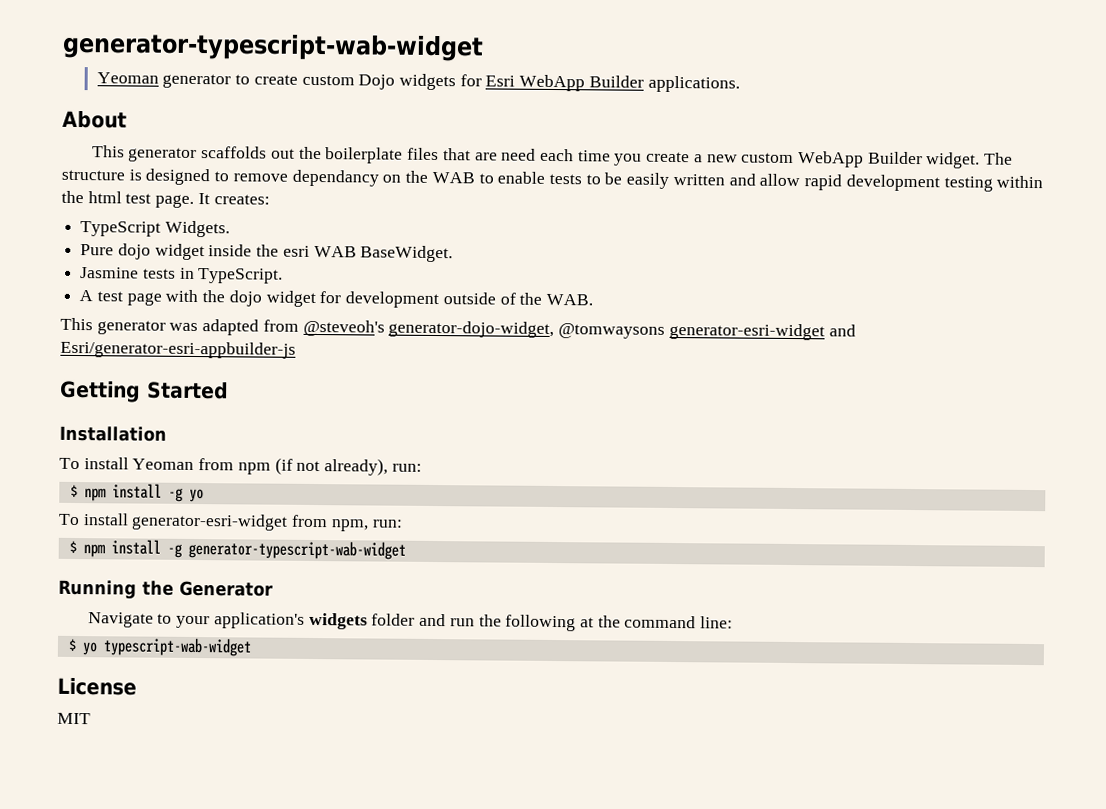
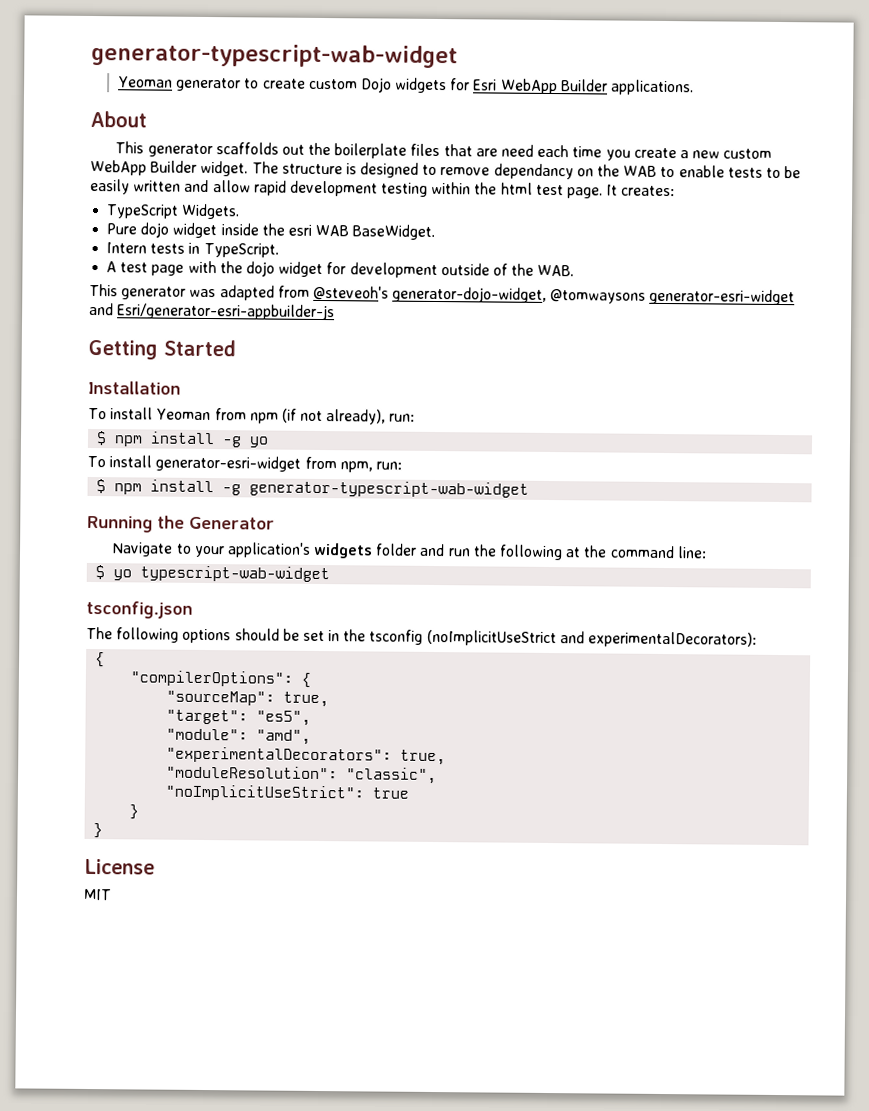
- Jasmine tests in TypeScript.
+ Intern tests in TypeScript.
+ tsconfig.json
+ The following options should be set in the tsconfig (noImplicitUseStrict and experimentalDecorators):
+ {
+ "compilerOptions": {
+ "sourceMap": true,
+ "target": "es5",
+ "module": "amd",
+ "experimentalDecorators": true,
+ "moduleResolution": "classic",
+ "noImplicitUseStrict": true
+ }
+ }

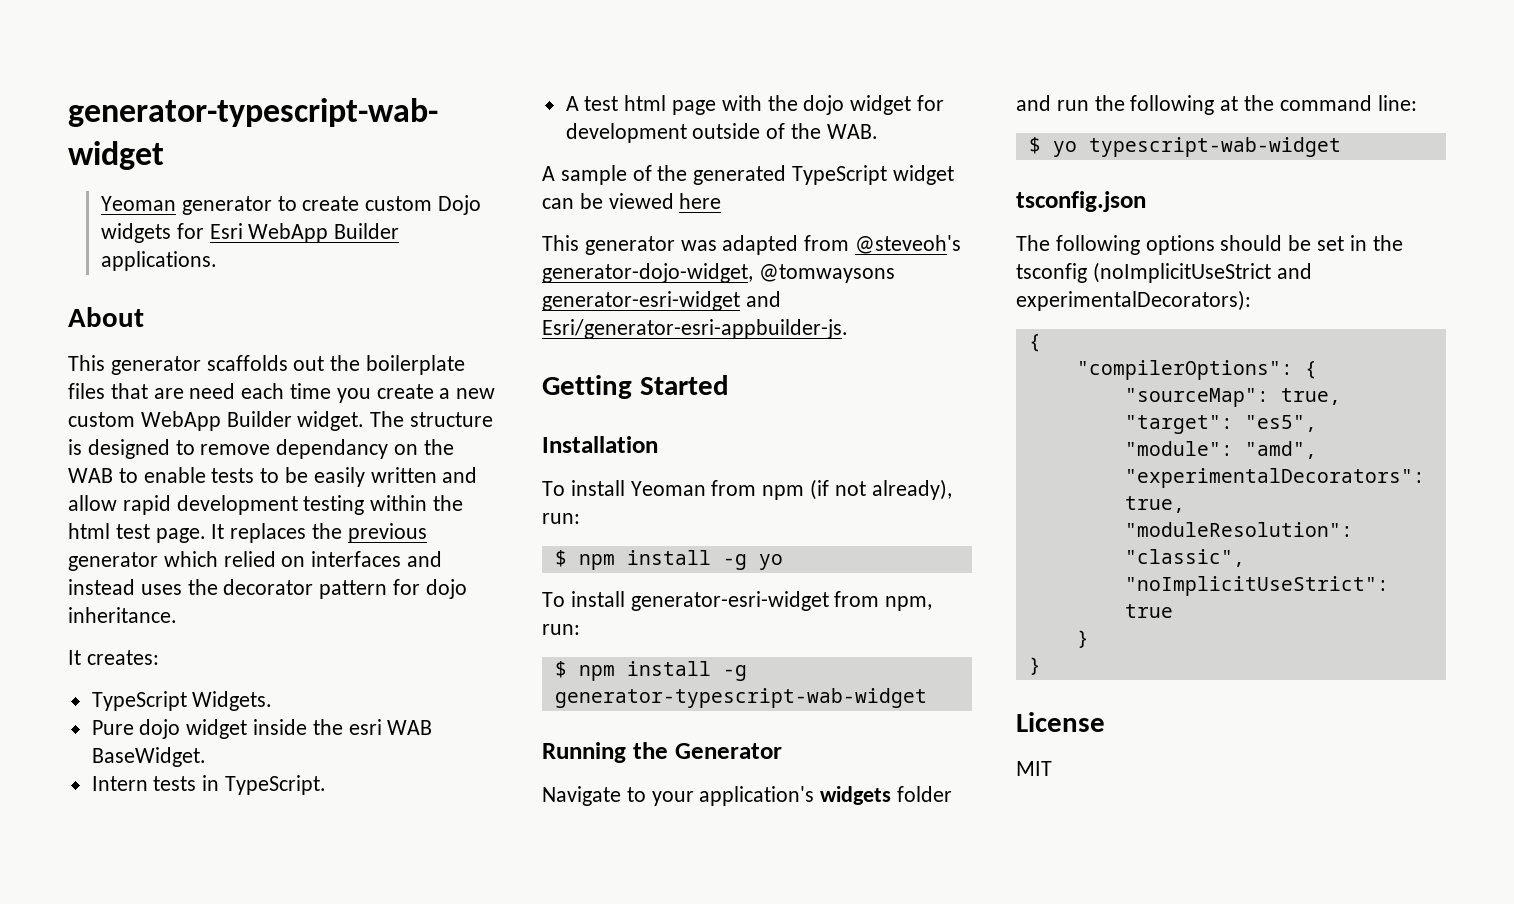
+ It replaces the previous generator which relied on interfaces and instead uses the decorator pattern for dojo inheritance.
- A test page with the dojo widget for development outside of the WAB.
+ A test html page with the dojo widget for development outside of the WAB.
+ A sample of the generated TypeScript widget can be viewed here
- This generator was adapted from @steveoh's generator-dojo-widget, @tomwaysons generator-esri-widget and Esri/generator-esri-appbuilder-js
+ This generator was adapted from @steveoh's generator-dojo-widget, @tomwaysons generator-esri-widget and Esri/generator-esri-appbuilder-js.

